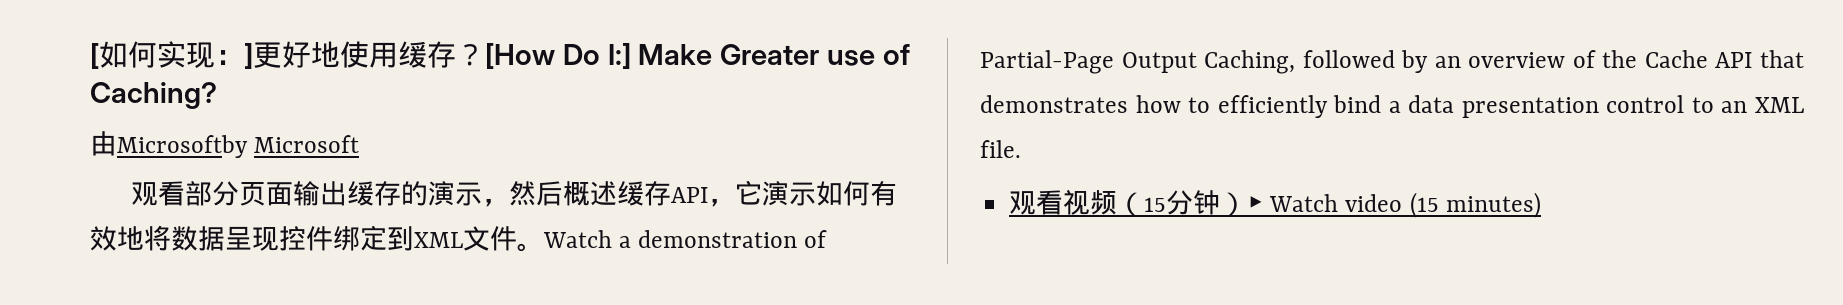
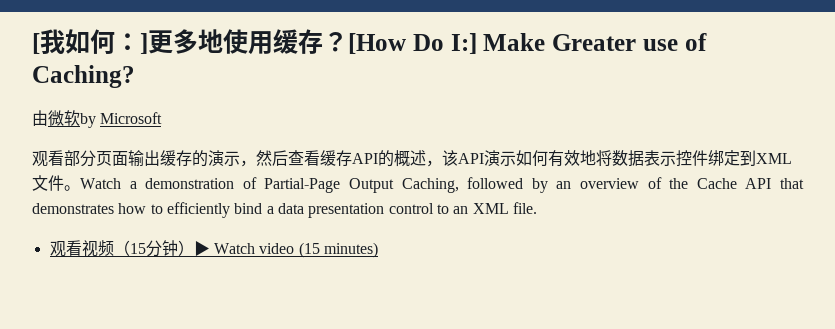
- [如何实现：]更好地使用缓存？
+ [我如何：]更多地使用缓存？
- 由Microsoftby Microsoft
+ 由微软by Microsoft
- 观看部分页面输出缓存的演示，然后概述缓存API，它演示如何有效地将数据呈现控件绑定到XML文件。
+ 观看部分页面输出缓存的演示，然后查看缓存API的概述，该API演示如何有效地将数据表示控件绑定到XML文件。

